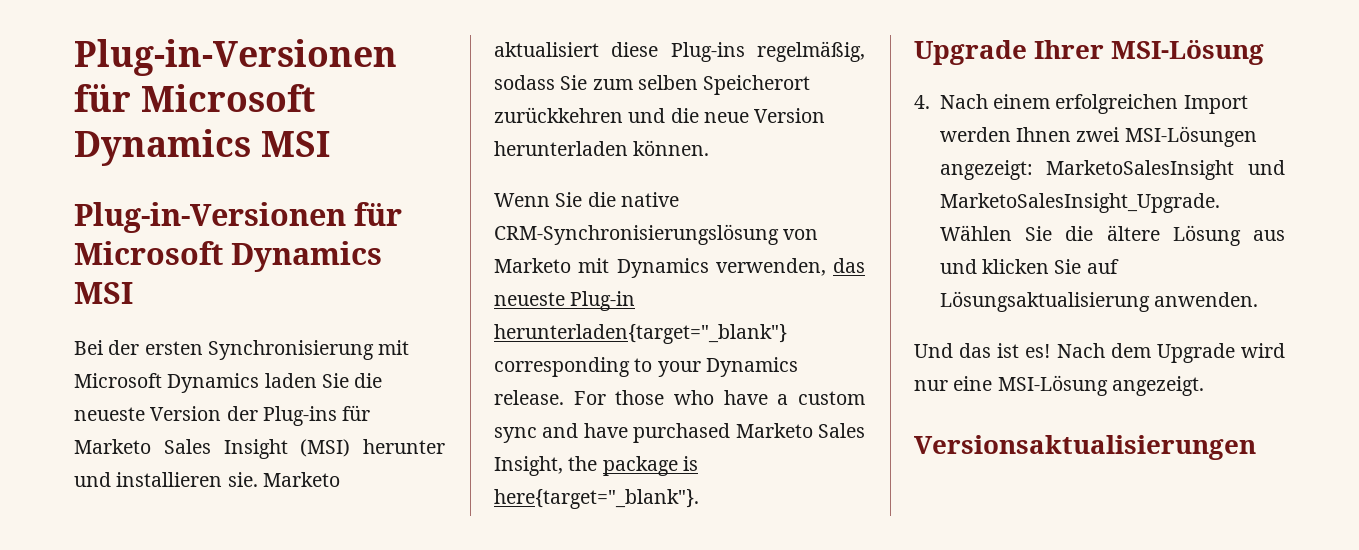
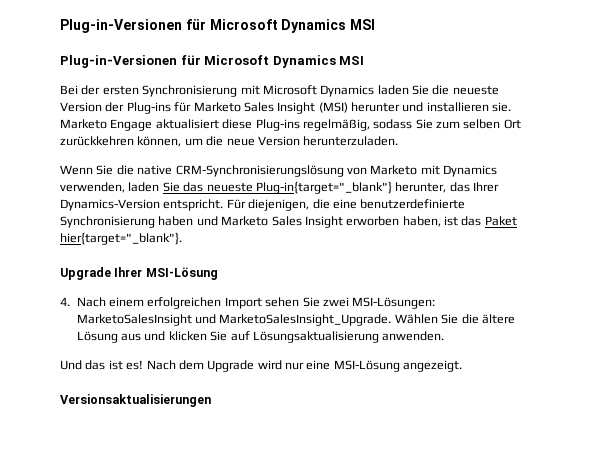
- Marketo aktualisiert diese Plug-ins regelmäßig, sodass Sie zum selben Speicherort zurückkehren und die neue Version herunterladen können.
+ Marketo Engage aktualisiert diese Plug-ins regelmäßig, sodass Sie zum selben Ort zurückkehren können, um die neue Version herunterzuladen.
- Wenn Sie die native CRM-Synchronisierungslösung von Marketo mit Dynamics verwenden, das neueste Plug-in herunterladen{target="_blank"} corresponding to your Dynamics release. For those who have a custom sync and have purchased Marketo Sales Insight, the package is here{target="_blank"}.
+ Wenn Sie die native CRM-Synchronisierungslösung von Marketo mit Dynamics verwenden, laden Sie das neueste Plug-in{target="_blank"} herunter, das Ihrer Dynamics-Version entspricht. Für diejenigen, die eine benutzerdefinierte Synchronisierung haben und Marketo Sales Insight erworben haben, ist das Paket hier{target="_blank"}.
- 4. Nach einem erfolgreichen Import werden Ihnen zwei MSI-Lösungen angezeigt: MarketoSalesInsight und MarketoSalesInsight_Upgrade.
+ 4. Nach einem erfolgreichen Import sehen Sie zwei MSI-Lösungen: MarketoSalesInsight und MarketoSalesInsight_Upgrade.

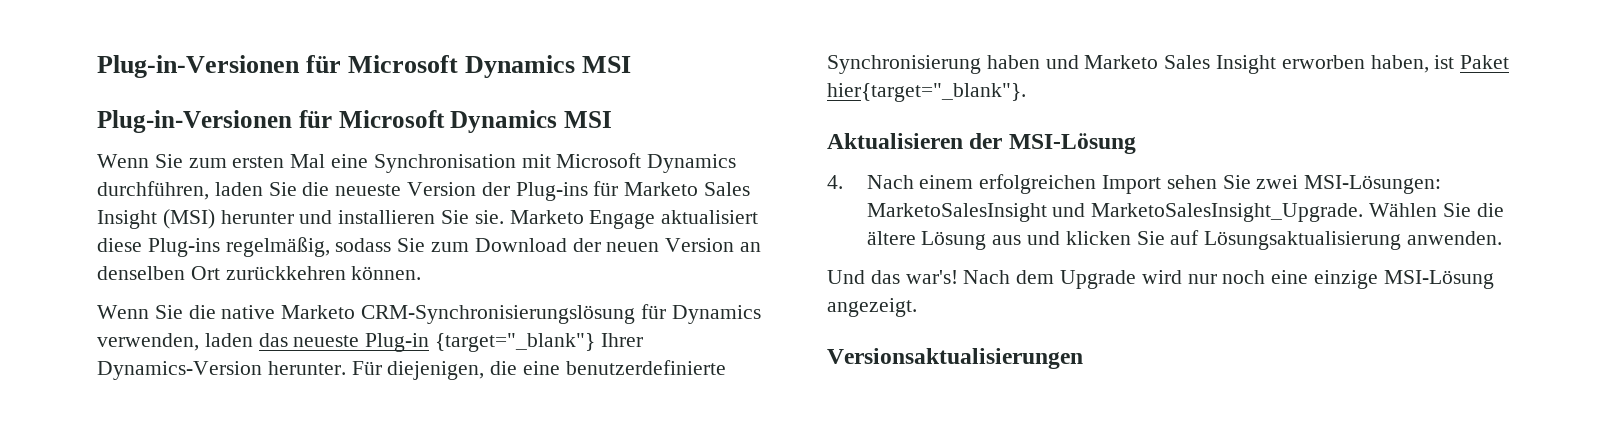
- Bei der ersten Synchronisierung mit Microsoft Dynamics laden Sie die neueste Version der Plug-ins für Marketo Sales Insight (MSI) herunter und installieren sie.
+ Wenn Sie zum ersten Mal eine Synchronisation mit Microsoft Dynamics durchführen, laden Sie die neueste Version der Plug-ins für Marketo Sales Insight (MSI) herunter und installieren Sie sie.
- Marketo Engage aktualisiert diese Plug-ins regelmäßig, sodass Sie zum selben Ort zurückkehren können, um die neue Version herunterzuladen.
+ Marketo Engage aktualisiert diese Plug-ins regelmäßig, sodass Sie zum Download der neuen Version an denselben Ort zurückkehren können.
- Wenn Sie die native CRM-Synchronisierungslösung von Marketo mit Dynamics verwenden, laden Sie das neueste Plug-in{target="_blank"} herunter, das Ihrer Dynamics-Version entspricht.
+ Wenn Sie die native Marketo CRM-Synchronisierungslösung für Dynamics verwenden, laden das neueste Plug-in {target="_blank"} Ihrer Dynamics-Version herunter.
- Für diejenigen, die eine benutzerdefinierte Synchronisierung haben und Marketo Sales Insight erworben haben, ist das Paket hier{target="_blank"}.
+ Für diejenigen, die eine benutzerdefinierte Synchronisierung haben und Marketo Sales Insight erworben haben, ist Paket hier{target="_blank"}.
- Upgrade Ihrer MSI-Lösung
+ Aktualisieren der MSI-Lösung
- Und das ist es!
+ Und das war's!
- Nach dem Upgrade wird nur eine MSI-Lösung angezeigt.
+ Nach dem Upgrade wird nur noch eine einzige MSI-Lösung angezeigt.

